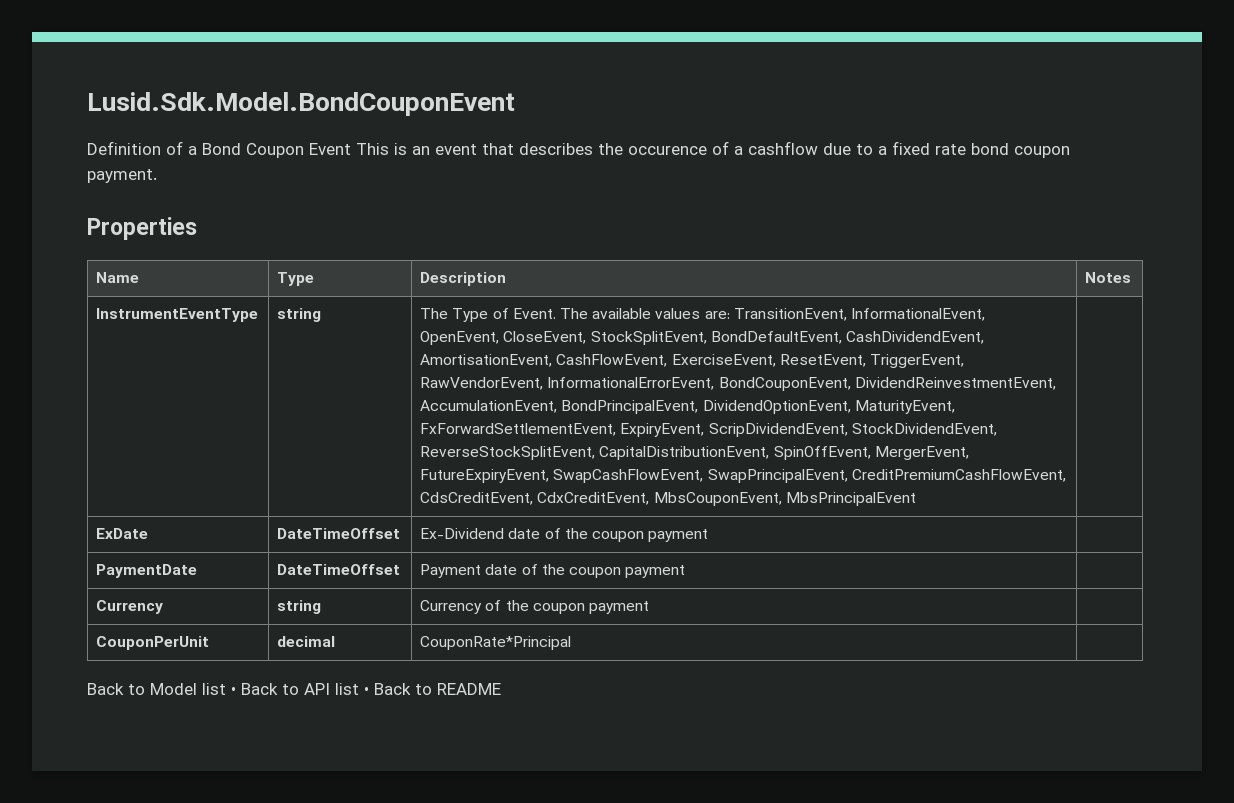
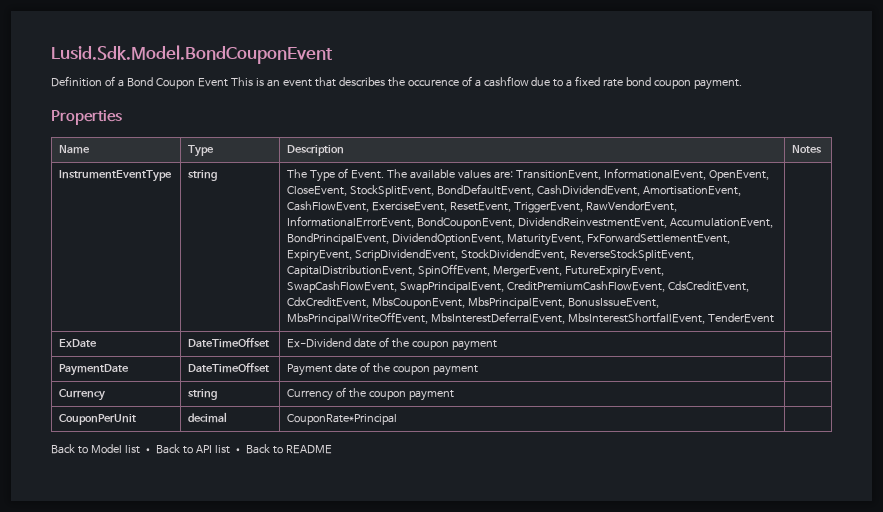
- The available values are: TransitionEvent, InformationalEvent, OpenEvent, CloseEvent, StockSplitEvent, BondDefaultEvent, CashDividendEvent, AmortisationEvent, CashFlowEvent, ExerciseEvent, ResetEvent, TriggerEvent, RawVendorEvent, InformationalErrorEvent, BondCouponEvent, DividendReinvestmentEvent, AccumulationEvent, BondPrincipalEvent, DividendOptionEvent, MaturityEvent, FxForwardSettlementEvent, ExpiryEvent, ScripDividendEvent, StockDividendEvent, ReverseStockSplitEvent, CapitalDistributionEvent, SpinOffEvent, MergerEvent, FutureExpiryEvent, SwapCashFlowEvent, SwapPrincipalEvent, CreditPremiumCashFlowEvent, CdsCreditEvent, CdxCreditEvent, MbsCouponEvent, MbsPrincipalEvent
+ The available values are: TransitionEvent, InformationalEvent, OpenEvent, CloseEvent, StockSplitEvent, BondDefaultEvent, CashDividendEvent, AmortisationEvent, CashFlowEvent, ExerciseEvent, ResetEvent, TriggerEvent, RawVendorEvent, InformationalErrorEvent, BondCouponEvent, DividendReinvestmentEvent, AccumulationEvent, BondPrincipalEvent, DividendOptionEvent, MaturityEvent, FxForwardSettlementEvent, ExpiryEvent, ScripDividendEvent, StockDividendEvent, ReverseStockSplitEvent, CapitalDistributionEvent, SpinOffEvent, MergerEvent, FutureExpiryEvent, SwapCashFlowEvent, SwapPrincipalEvent, CreditPremiumCashFlowEvent, CdsCreditEvent, CdxCreditEvent, MbsCouponEvent, MbsPrincipalEvent, BonusIssueEvent, MbsPrincipalWriteOffEvent, MbsInterestDeferralEvent, MbsInterestShortfallEvent, TenderEvent

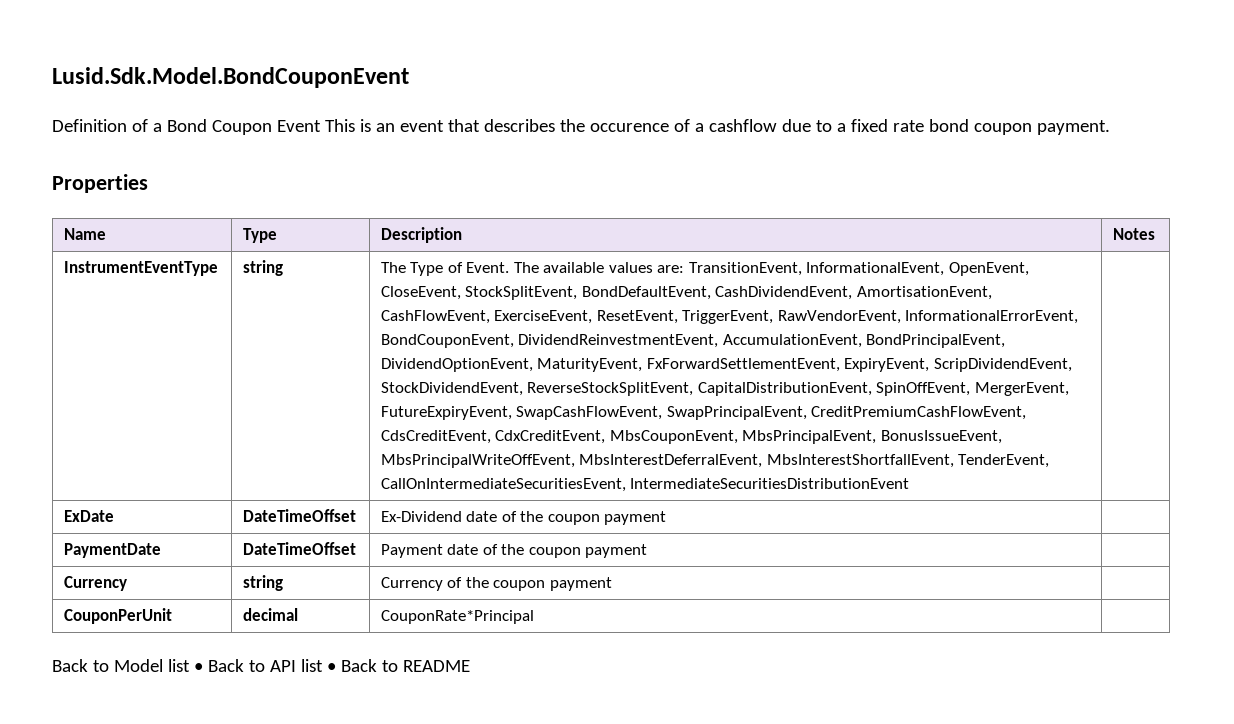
- The available values are: TransitionEvent, InformationalEvent, OpenEvent, CloseEvent, StockSplitEvent, BondDefaultEvent, CashDividendEvent, AmortisationEvent, CashFlowEvent, ExerciseEvent, ResetEvent, TriggerEvent, RawVendorEvent, InformationalErrorEvent, BondCouponEvent, DividendReinvestmentEvent, AccumulationEvent, BondPrincipalEvent, DividendOptionEvent, MaturityEvent, FxForwardSettlementEvent, ExpiryEvent, ScripDividendEvent, StockDividendEvent, ReverseStockSplitEvent, CapitalDistributionEvent, SpinOffEvent, MergerEvent, FutureExpiryEvent, SwapCashFlowEvent, SwapPrincipalEvent, CreditPremiumCashFlowEvent, CdsCreditEvent, CdxCreditEvent, MbsCouponEvent, MbsPrincipalEvent, BonusIssueEvent, MbsPrincipalWriteOffEvent, MbsInterestDeferralEvent, MbsInterestShortfallEvent, TenderEvent
+ The available values are: TransitionEvent, InformationalEvent, OpenEvent, CloseEvent, StockSplitEvent, BondDefaultEvent, CashDividendEvent, AmortisationEvent, CashFlowEvent, ExerciseEvent, ResetEvent, TriggerEvent, RawVendorEvent, InformationalErrorEvent, BondCouponEvent, DividendReinvestmentEvent, AccumulationEvent, BondPrincipalEvent, DividendOptionEvent, MaturityEvent, FxForwardSettlementEvent, ExpiryEvent, ScripDividendEvent, StockDividendEvent, ReverseStockSplitEvent, CapitalDistributionEvent, SpinOffEvent, MergerEvent, FutureExpiryEvent, SwapCashFlowEvent, SwapPrincipalEvent, CreditPremiumCashFlowEvent, CdsCreditEvent, CdxCreditEvent, MbsCouponEvent, MbsPrincipalEvent, BonusIssueEvent, MbsPrincipalWriteOffEvent, MbsInterestDeferralEvent, MbsInterestShortfallEvent, TenderEvent, CallOnIntermediateSecuritiesEvent, IntermediateSecuritiesDistributionEvent

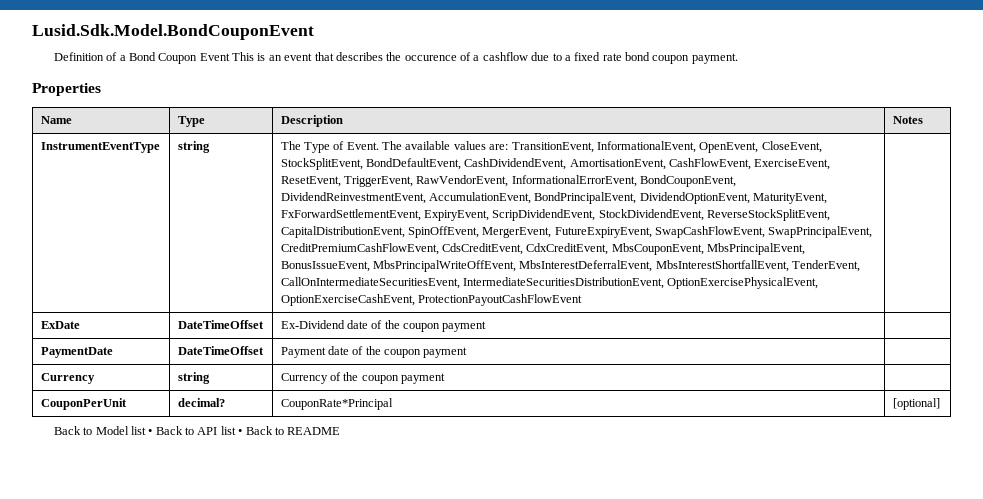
- The available values are: TransitionEvent, InformationalEvent, OpenEvent, CloseEvent, StockSplitEvent, BondDefaultEvent, CashDividendEvent, AmortisationEvent, CashFlowEvent, ExerciseEvent, ResetEvent, TriggerEvent, RawVendorEvent, InformationalErrorEvent, BondCouponEvent, DividendReinvestmentEvent, AccumulationEvent, BondPrincipalEvent, DividendOptionEvent, MaturityEvent, FxForwardSettlementEvent, ExpiryEvent, ScripDividendEvent, StockDividendEvent, ReverseStockSplitEvent, CapitalDistributionEvent, SpinOffEvent, MergerEvent, FutureExpiryEvent, SwapCashFlowEvent, SwapPrincipalEvent, CreditPremiumCashFlowEvent, CdsCreditEvent, CdxCreditEvent, MbsCouponEvent, MbsPrincipalEvent, BonusIssueEvent, MbsPrincipalWriteOffEvent, MbsInterestDeferralEvent, MbsInterestShortfallEvent, TenderEvent, CallOnIntermediateSecuritiesEvent, IntermediateSecuritiesDistributionEvent
+ The available values are: TransitionEvent, InformationalEvent, OpenEvent, CloseEvent, StockSplitEvent, BondDefaultEvent, CashDividendEvent, AmortisationEvent, CashFlowEvent, ExerciseEvent, ResetEvent, TriggerEvent, RawVendorEvent, InformationalErrorEvent, BondCouponEvent, DividendReinvestmentEvent, AccumulationEvent, BondPrincipalEvent, DividendOptionEvent, MaturityEvent, FxForwardSettlementEvent, ExpiryEvent, ScripDividendEvent, StockDividendEvent, ReverseStockSplitEvent, CapitalDistributionEvent, SpinOffEvent, MergerEvent, FutureExpiryEvent, SwapCashFlowEvent, SwapPrincipalEvent, CreditPremiumCashFlowEvent, CdsCreditEvent, CdxCreditEvent, MbsCouponEvent, MbsPrincipalEvent, BonusIssueEvent, MbsPrincipalWriteOffEvent, MbsInterestDeferralEvent, MbsInterestShortfallEvent, TenderEvent, CallOnIntermediateSecuritiesEvent, IntermediateSecuritiesDistributionEvent, OptionExercisePhysicalEvent, OptionExerciseCashEvent, ProtectionPayoutCashFlowEvent
- CouponPerUnit | decimal | CouponRate*Principal |
+ CouponPerUnit | decimal? | CouponRate*Principal | [optional]

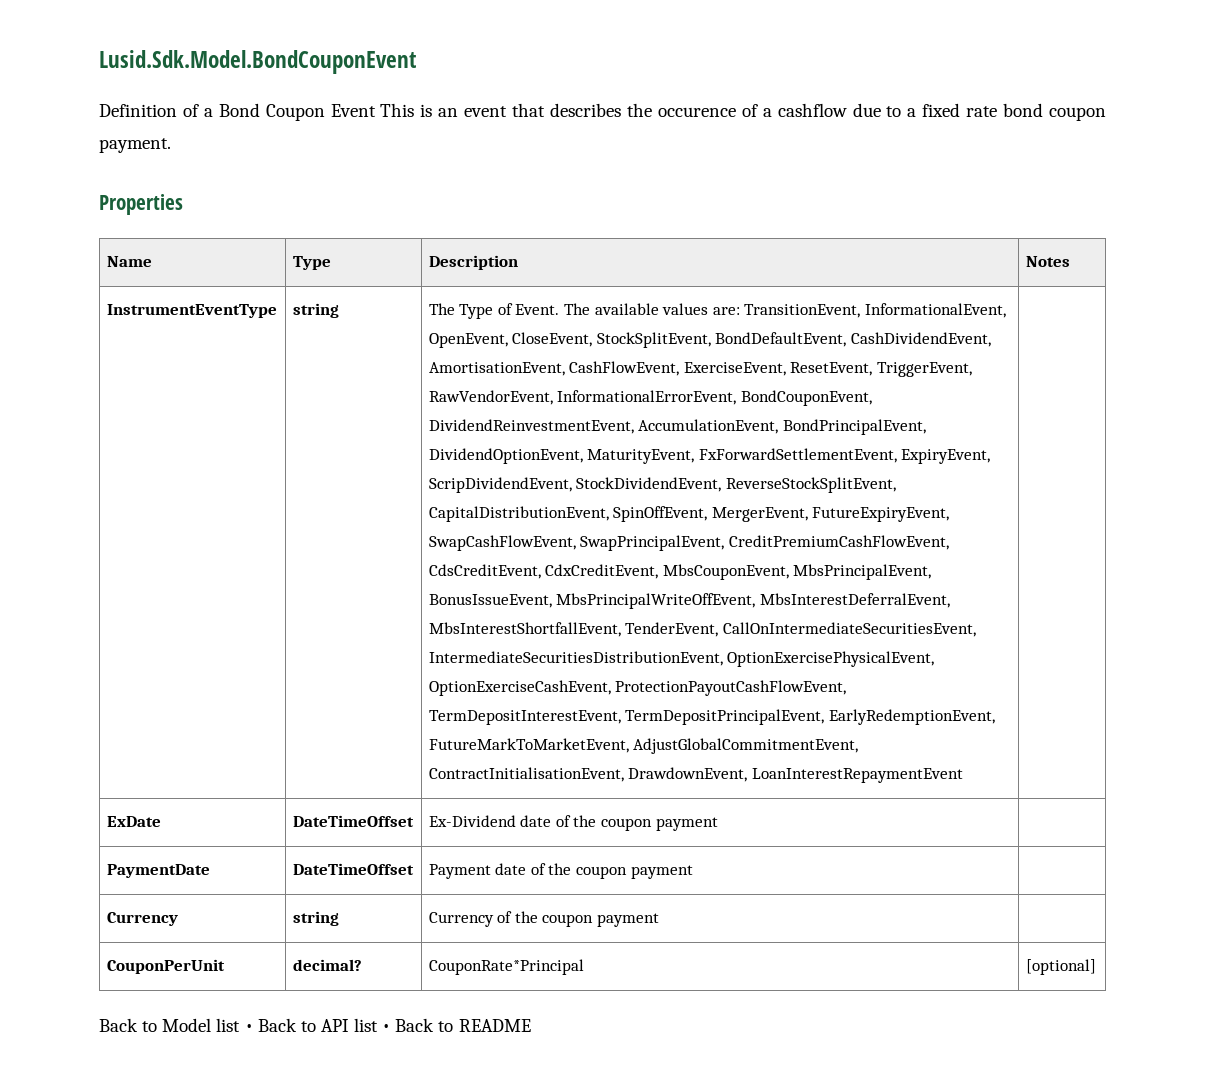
- The available values are: TransitionEvent, InformationalEvent, OpenEvent, CloseEvent, StockSplitEvent, BondDefaultEvent, CashDividendEvent, AmortisationEvent, CashFlowEvent, ExerciseEvent, ResetEvent, TriggerEvent, RawVendorEvent, InformationalErrorEvent, BondCouponEvent, DividendReinvestmentEvent, AccumulationEvent, BondPrincipalEvent, DividendOptionEvent, MaturityEvent, FxForwardSettlementEvent, ExpiryEvent, ScripDividendEvent, StockDividendEvent, ReverseStockSplitEvent, CapitalDistributionEvent, SpinOffEvent, MergerEvent, FutureExpiryEvent, SwapCashFlowEvent, SwapPrincipalEvent, CreditPremiumCashFlowEvent, CdsCreditEvent, CdxCreditEvent, MbsCouponEvent, MbsPrincipalEvent, BonusIssueEvent, MbsPrincipalWriteOffEvent, MbsInterestDeferralEvent, MbsInterestShortfallEvent, TenderEvent, CallOnIntermediateSecuritiesEvent, IntermediateSecuritiesDistributionEvent, OptionExercisePhysicalEvent, OptionExerciseCashEvent, ProtectionPayoutCashFlowEvent
+ The available values are: TransitionEvent, InformationalEvent, OpenEvent, CloseEvent, StockSplitEvent, BondDefaultEvent, CashDividendEvent, AmortisationEvent, CashFlowEvent, ExerciseEvent, ResetEvent, TriggerEvent, RawVendorEvent, InformationalErrorEvent, BondCouponEvent, DividendReinvestmentEvent, AccumulationEvent, BondPrincipalEvent, DividendOptionEvent, MaturityEvent, FxForwardSettlementEvent, ExpiryEvent, ScripDividendEvent, StockDividendEvent, ReverseStockSplitEvent, CapitalDistributionEvent, SpinOffEvent, MergerEvent, FutureExpiryEvent, SwapCashFlowEvent, SwapPrincipalEvent, CreditPremiumCashFlowEvent, CdsCreditEvent, CdxCreditEvent, MbsCouponEvent, MbsPrincipalEvent, BonusIssueEvent, MbsPrincipalWriteOffEvent, MbsInterestDeferralEvent, MbsInterestShortfallEvent, TenderEvent, CallOnIntermediateSecuritiesEvent, IntermediateSecuritiesDistributionEvent, OptionExercisePhysicalEvent, OptionExerciseCashEvent, ProtectionPayoutCashFlowEvent, TermDepositInterestEvent, TermDepositPrincipalEvent, EarlyRedemptionEvent, FutureMarkToMarketEvent, AdjustGlobalCommitmentEvent, ContractInitialisationEvent, DrawdownEvent, LoanInterestRepaymentEvent

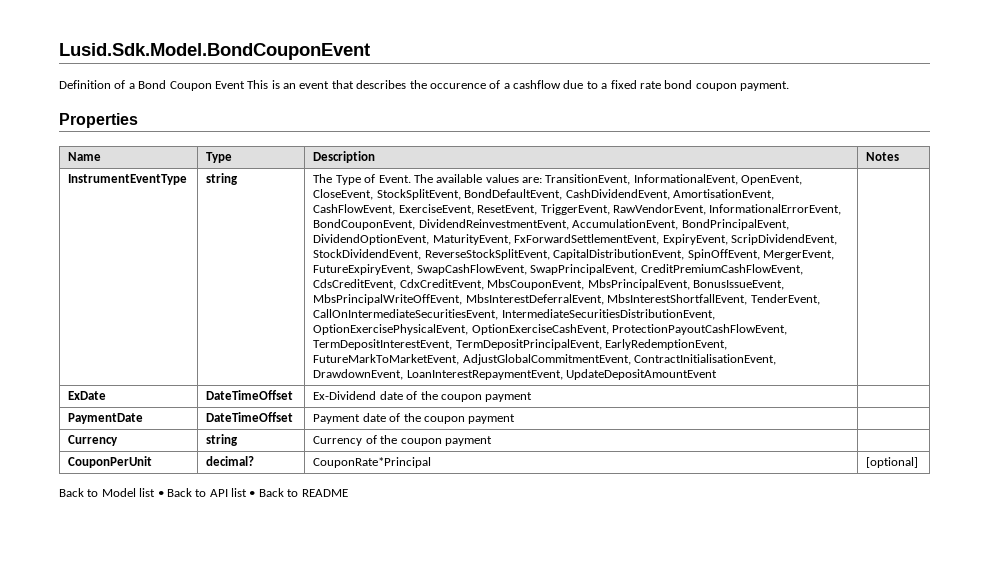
- The available values are: TransitionEvent, InformationalEvent, OpenEvent, CloseEvent, StockSplitEvent, BondDefaultEvent, CashDividendEvent, AmortisationEvent, CashFlowEvent, ExerciseEvent, ResetEvent, TriggerEvent, RawVendorEvent, InformationalErrorEvent, BondCouponEvent, DividendReinvestmentEvent, AccumulationEvent, BondPrincipalEvent, DividendOptionEvent, MaturityEvent, FxForwardSettlementEvent, ExpiryEvent, ScripDividendEvent, StockDividendEvent, ReverseStockSplitEvent, CapitalDistributionEvent, SpinOffEvent, MergerEvent, FutureExpiryEvent, SwapCashFlowEvent, SwapPrincipalEvent, CreditPremiumCashFlowEvent, CdsCreditEvent, CdxCreditEvent, MbsCouponEvent, MbsPrincipalEvent, BonusIssueEvent, MbsPrincipalWriteOffEvent, MbsInterestDeferralEvent, MbsInterestShortfallEvent, TenderEvent, CallOnIntermediateSecuritiesEvent, IntermediateSecuritiesDistributionEvent, OptionExercisePhysicalEvent, OptionExerciseCashEvent, ProtectionPayoutCashFlowEvent, TermDepositInterestEvent, TermDepositPrincipalEvent, EarlyRedemptionEvent, FutureMarkToMarketEvent, AdjustGlobalCommitmentEvent, ContractInitialisationEvent, DrawdownEvent, LoanInterestRepaymentEvent
+ The available values are: TransitionEvent, InformationalEvent, OpenEvent, CloseEvent, StockSplitEvent, BondDefaultEvent, CashDividendEvent, AmortisationEvent, CashFlowEvent, ExerciseEvent, ResetEvent, TriggerEvent, RawVendorEvent, InformationalErrorEvent, BondCouponEvent, DividendReinvestmentEvent, AccumulationEvent, BondPrincipalEvent, DividendOptionEvent, MaturityEvent, FxForwardSettlementEvent, ExpiryEvent, ScripDividendEvent, StockDividendEvent, ReverseStockSplitEvent, CapitalDistributionEvent, SpinOffEvent, MergerEvent, FutureExpiryEvent, SwapCashFlowEvent, SwapPrincipalEvent, CreditPremiumCashFlowEvent, CdsCreditEvent, CdxCreditEvent, MbsCouponEvent, MbsPrincipalEvent, BonusIssueEvent, MbsPrincipalWriteOffEvent, MbsInterestDeferralEvent, MbsInterestShortfallEvent, TenderEvent, CallOnIntermediateSecuritiesEvent, IntermediateSecuritiesDistributionEvent, OptionExercisePhysicalEvent, OptionExerciseCashEvent, ProtectionPayoutCashFlowEvent, TermDepositInterestEvent, TermDepositPrincipalEvent, EarlyRedemptionEvent, FutureMarkToMarketEvent, AdjustGlobalCommitmentEvent, ContractInitialisationEvent, DrawdownEvent, LoanInterestRepaymentEvent, UpdateDepositAmountEvent

